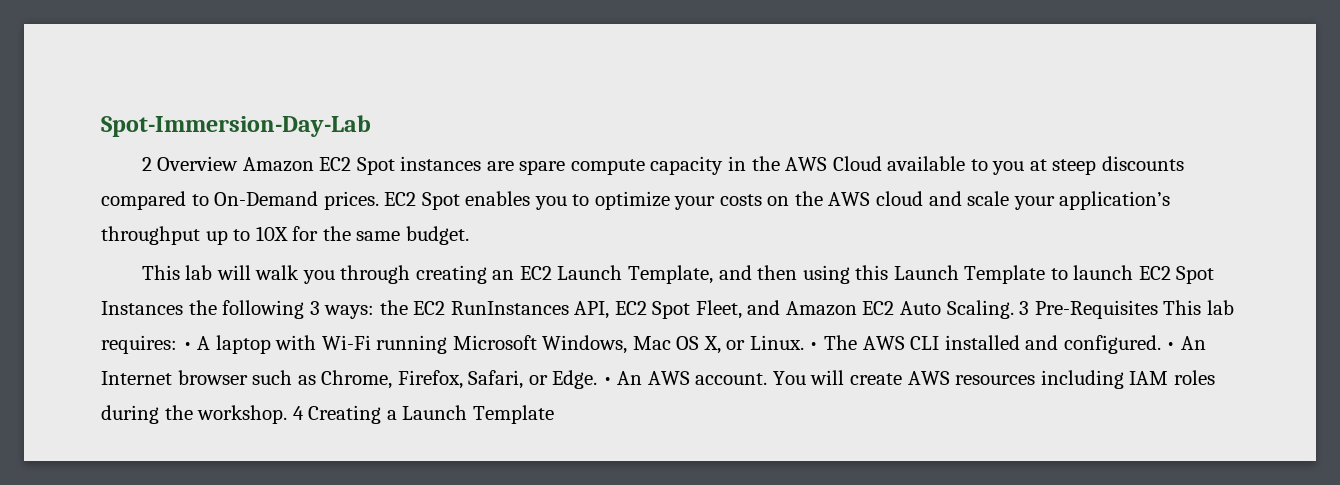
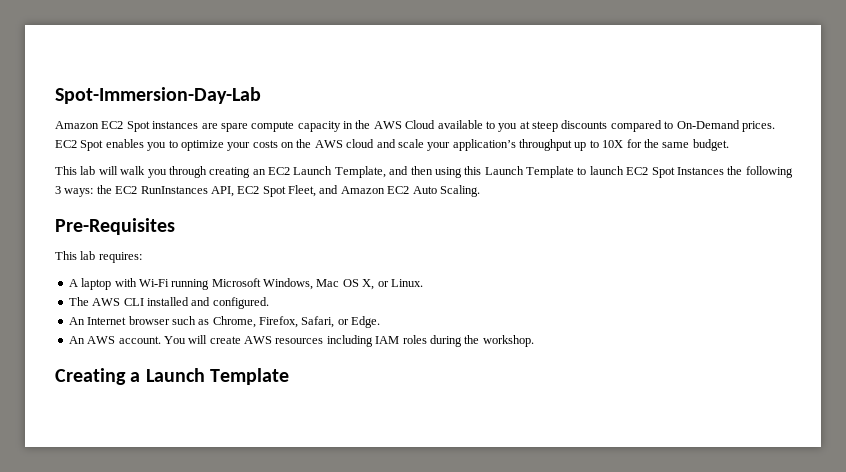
- 2 Overview Amazon EC2 Spot instances are spare compute capacity in the AWS Cloud available to you at steep discounts compared to On-Demand prices.
+ Amazon EC2 Spot instances are spare compute capacity in the AWS Cloud available to you at steep discounts compared to On-Demand prices.
- the EC2 RunInstances API, EC2 Spot Fleet, and Amazon EC2 Auto Scaling. 3 Pre-Requisites This lab requires: • A laptop with Wi-Fi running Microsoft Windows, Mac OS X, or Linux. • The AWS CLI installed and configured. • An Internet browser such as Chrome, Firefox, Safari, or Edge. • An AWS account.
+ the EC2 RunInstances API, EC2 Spot Fleet, and Amazon EC2 Auto Scaling.
+ Pre-Requisites
+ This lab requires:
+ A laptop with Wi-Fi running Microsoft Windows, Mac OS X, or Linux.
+ The AWS CLI installed and configured.
+ An Internet browser such as Chrome, Firefox, Safari, or Edge.
+ An AWS account.
- You will create AWS resources including IAM roles during the workshop. 4 Creating a Launch Template
+ You will create AWS resources including IAM roles during the workshop.
+ Creating a Launch Template

